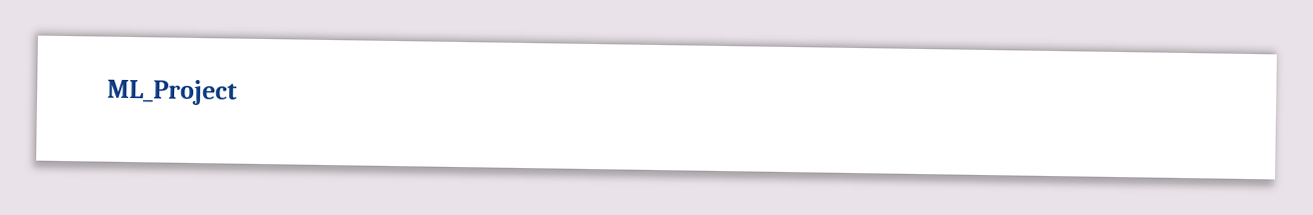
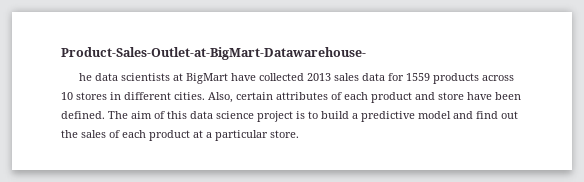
- ML_Project
+ Product-Sales-Outlet-at-BigMart-Datawarehouse-
+ he data scientists at BigMart have collected 2013 sales data for 1559 products across 10 stores in different cities. Also, certain attributes of each product and store have been defined. The aim of this data science project is to build a predictive model and find out the sales of each product at a particular store.

